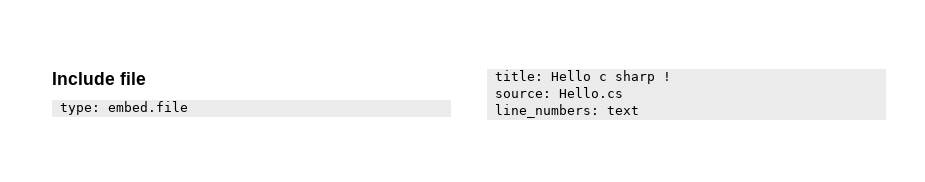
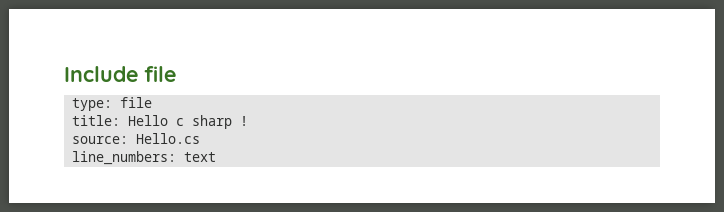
- type: embed.file
+ type: file

